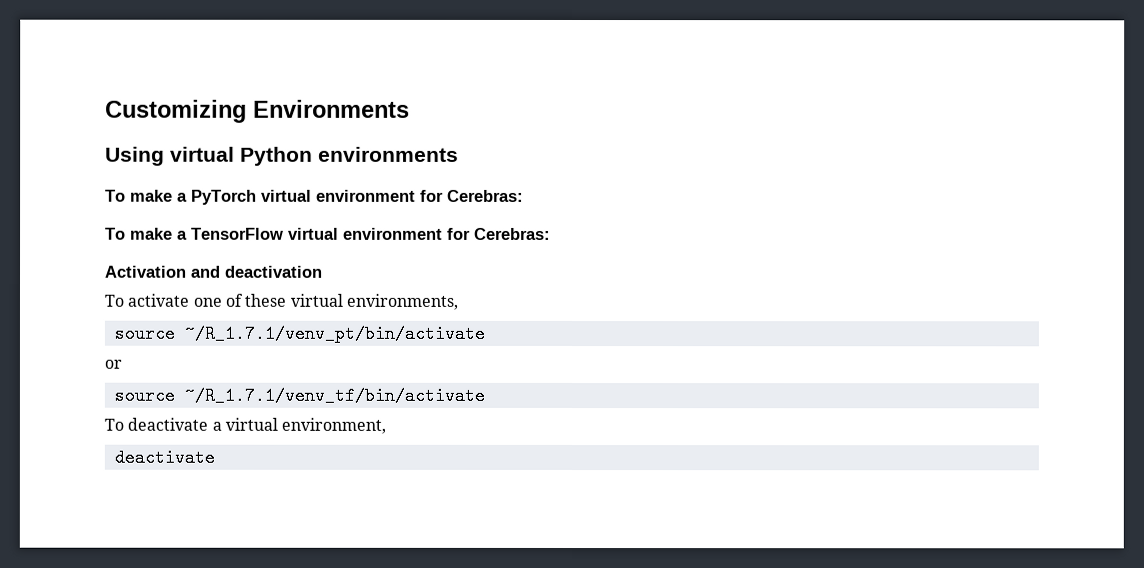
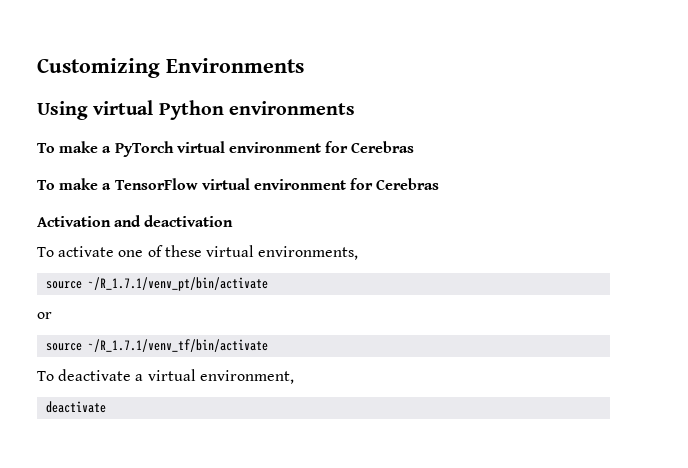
- To make a PyTorch virtual environment for Cerebras:
+ To make a PyTorch virtual environment for Cerebras
- To make a TensorFlow virtual environment for Cerebras:
+ To make a TensorFlow virtual environment for Cerebras

